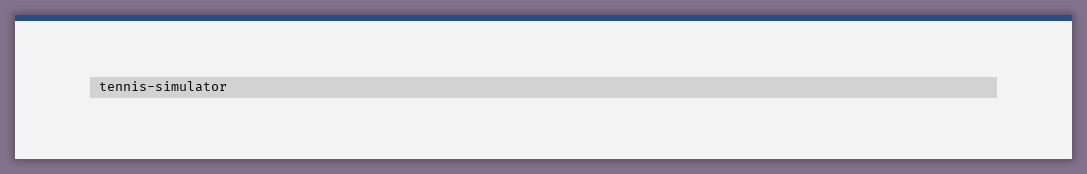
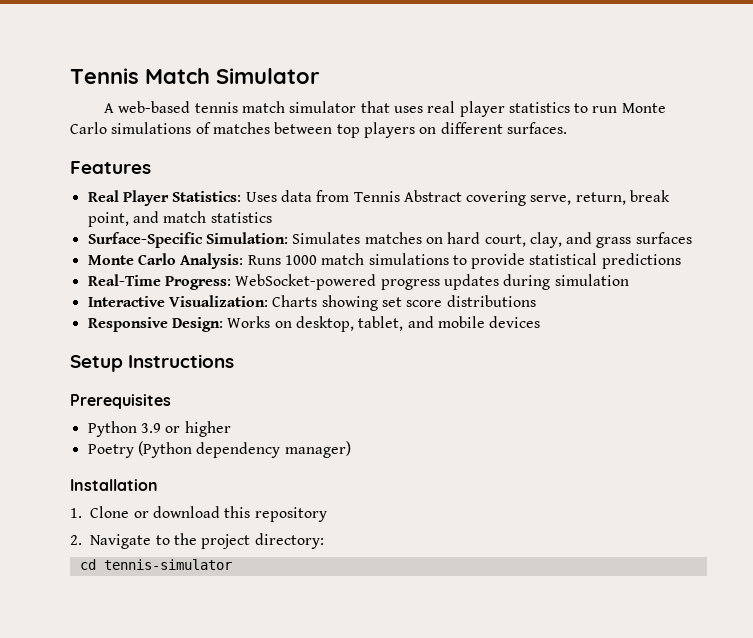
- tennis-simulator
+ Tennis Match Simulator
+ A web-based tennis match simulator that uses real player statistics to run Monte Carlo simulations of matches between top players on different surfaces.
+ Features
+ Real Player Statistics: Uses data from Tennis Abstract covering serve, return, break point, and match statistics
+ Surface-Specific Simulation: Simulates matches on hard court, clay, and grass surfaces
+ Monte Carlo Analysis: Runs 1000 match simulations to provide statistical predictions
+ Real-Time Progress: WebSocket-powered progress updates during simulation
+ Interactive Visualization: Charts showing set score distributions
+ Responsive Design: Works on desktop, tablet, and mobile devices
+ Setup Instructions
+ Prerequisites
+ Python 3.9 or higher
+ Poetry (Python dependency manager)
+ Installation
+ 1. Clone or download this repository
+ 2. Navigate to the project directory:
+ cd tennis-simulator

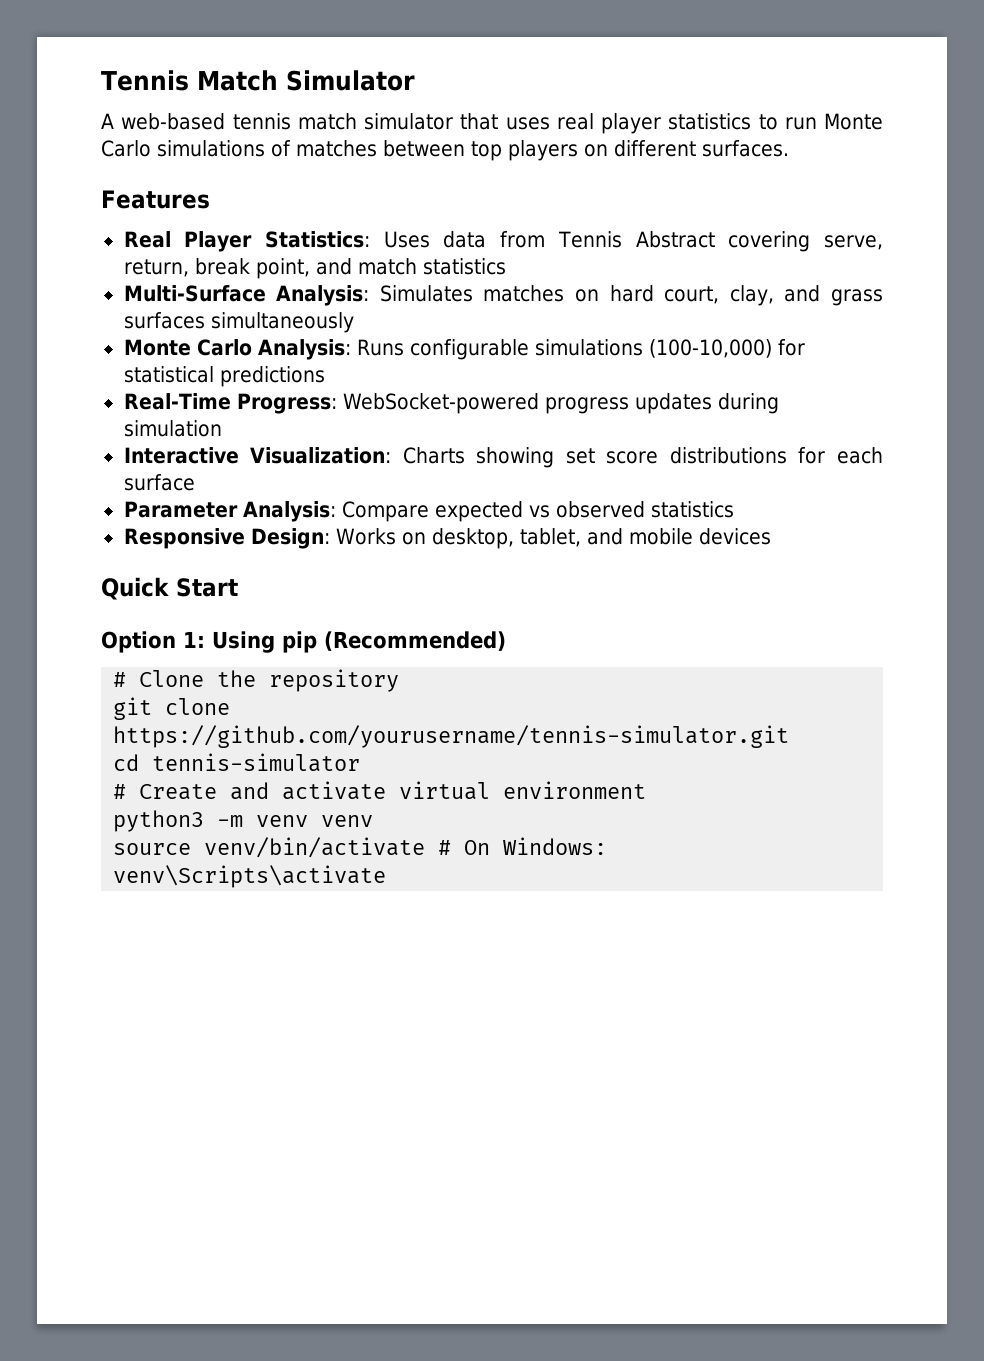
- Surface-Specific Simulation: Simulates matches on hard court, clay, and grass surfaces
+ Multi-Surface Analysis: Simulates matches on hard court, clay, and grass surfaces simultaneously
- Monte Carlo Analysis: Runs 1000 match simulations to provide statistical predictions
+ Monte Carlo Analysis: Runs configurable simulations (100-10,000) for statistical predictions
- Interactive Visualization: Charts showing set score distributions
+ Interactive Visualization: Charts showing set score distributions for each surface
+ Parameter Analysis: Compare expected vs observed statistics
- Setup Instructions
- Prerequisites
- Python 3.9 or higher
- Poetry (Python dependency manager)
- Installation
- 1. Clone or download this repository
- 2. Navigate to the project directory:
+ Quick Start
+ Option 1: Using pip (Recommended)
+ # Clone the repository
+ git clone https://github.com/yourusername/tennis-simulator.git
  cd tennis-simulator
+ # Create and activate virtual environment
+ python3 -m venv venv
+ source venv/bin/activate # On Windows: venv\Scripts\activate

